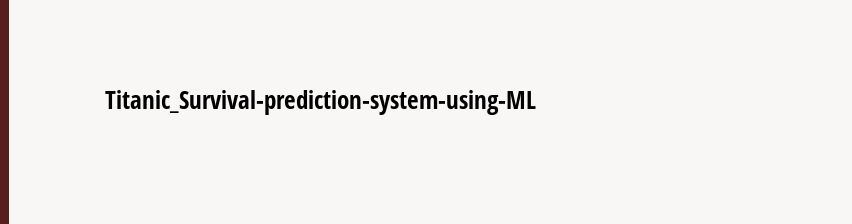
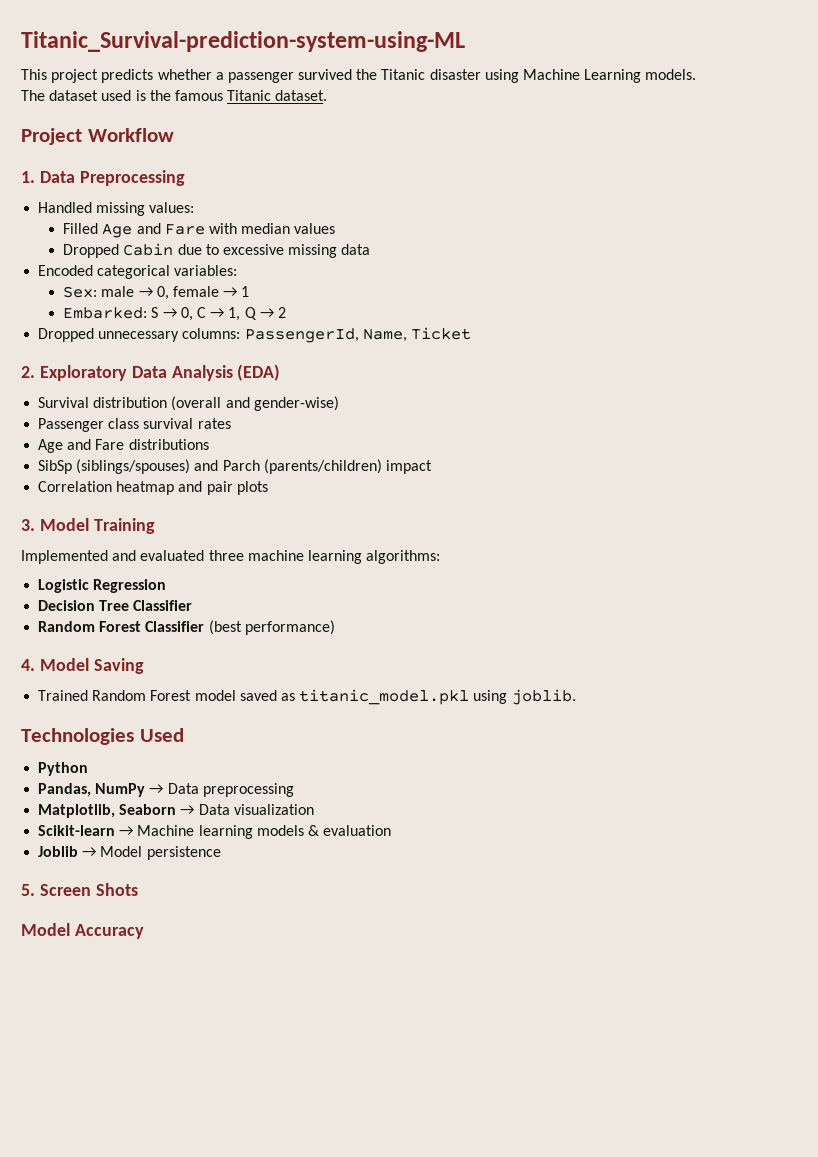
+ This project predicts whether a passenger survived the Titanic disaster using Machine Learning models.
+ The dataset used is the famous Titanic dataset.
+ Project Workflow
+ 1. Data Preprocessing
+ Handled missing values:
+ Filled Age and Fare with median values
+ Dropped Cabin due to excessive missing data
+ Encoded categorical variables:
+ Sex: male → 0, female → 1
+ Embarked: S → 0, C → 1, Q → 2
+ Dropped unnecessary columns: PassengerId, Name, Ticket
+ 2. Exploratory Data Analysis (EDA)
+ Survival distribution (overall and gender-wise)
+ Passenger class survival rates
+ Age and Fare distributions
+ SibSp (siblings/spouses) and Parch (parents/children) impact
+ Correlation heatmap and pair plots
+ 3. Model Training
+ Implemented and evaluated three machine learning algorithms:
+ Logistic Regression
+ Decision Tree Classifier
+ Random Forest Classifier (best performance)
+ 4. Model Saving
+ Trained Random Forest model saved as titanic_model.pkl using joblib.
+ Technologies Used
+ Python
+ Pandas, NumPy → Data preprocessing
+ Matplotlib, Seaborn → Data visualization
+ Scikit-learn → Machine learning models & evaluation
+ Joblib → Model persistence
+ 5. Screen Shots
+ Model Accuracy

